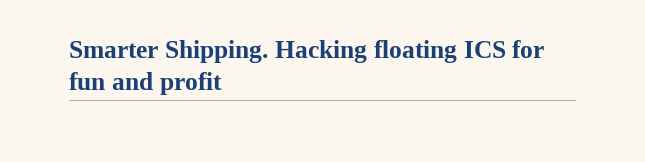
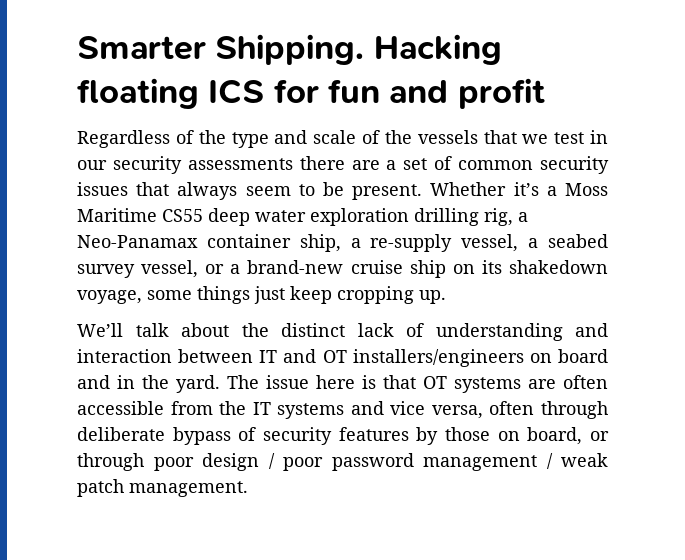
+ Regardless of the type and scale of the vessels that we test in our security assessments there are a set of common security issues that always seem to be present. Whether it’s a Moss Maritime CS55 deep water exploration drilling rig, a Neo-Panamax container ship, a re-supply vessel, a seabed survey vessel, or a brand-new cruise ship on its shakedown voyage, some things just keep cropping up.
+ We’ll talk about the distinct lack of understanding and interaction between IT and OT installers/engineers on board and in the yard. The issue here is that OT systems are often accessible from the IT systems and vice versa, often through deliberate bypass of security features by those on board, or through poor design / poor password management / weak patch management.

